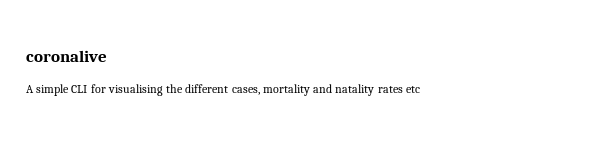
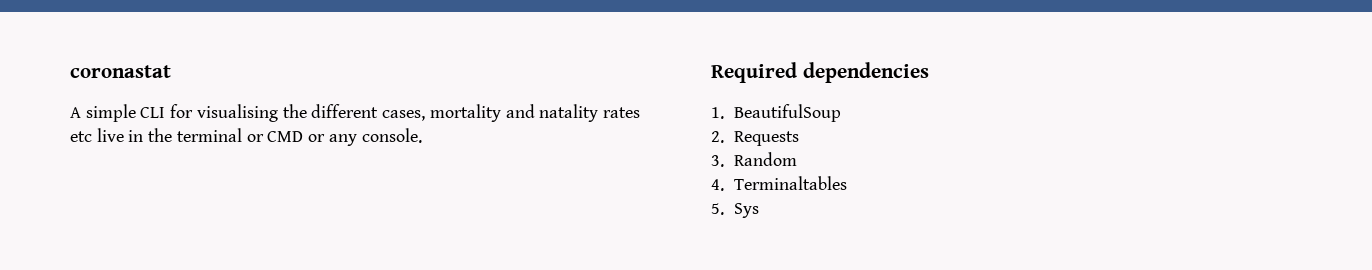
- coronalive
+ coronastat
- A simple CLI for visualising the different cases, mortality and natality rates etc
+ A simple CLI for visualising the different cases, mortality and natality rates etc live in the terminal or CMD or any console.
+ Required dependencies
+ 1. BeautifulSoup
+ 2. Requests
+ 3. Random
+ 4. Terminaltables
+ 5. Sys

